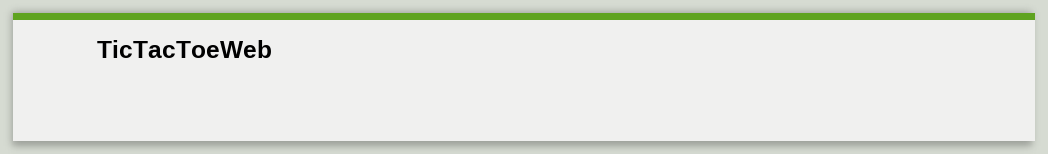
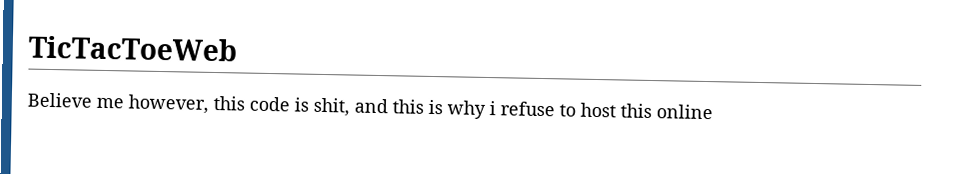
+ Believe me however, this code is shit, and this is why i refuse to host this online

